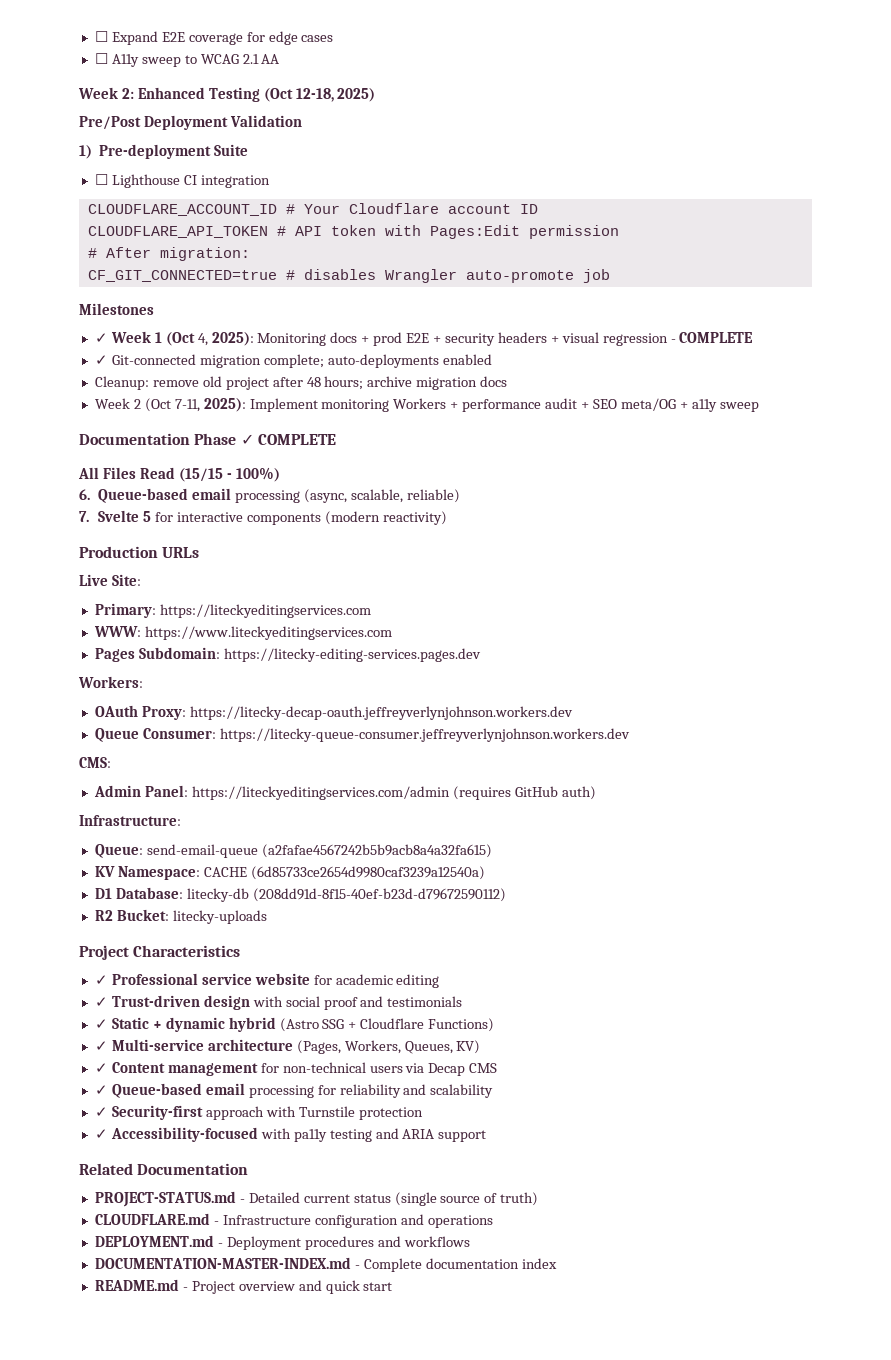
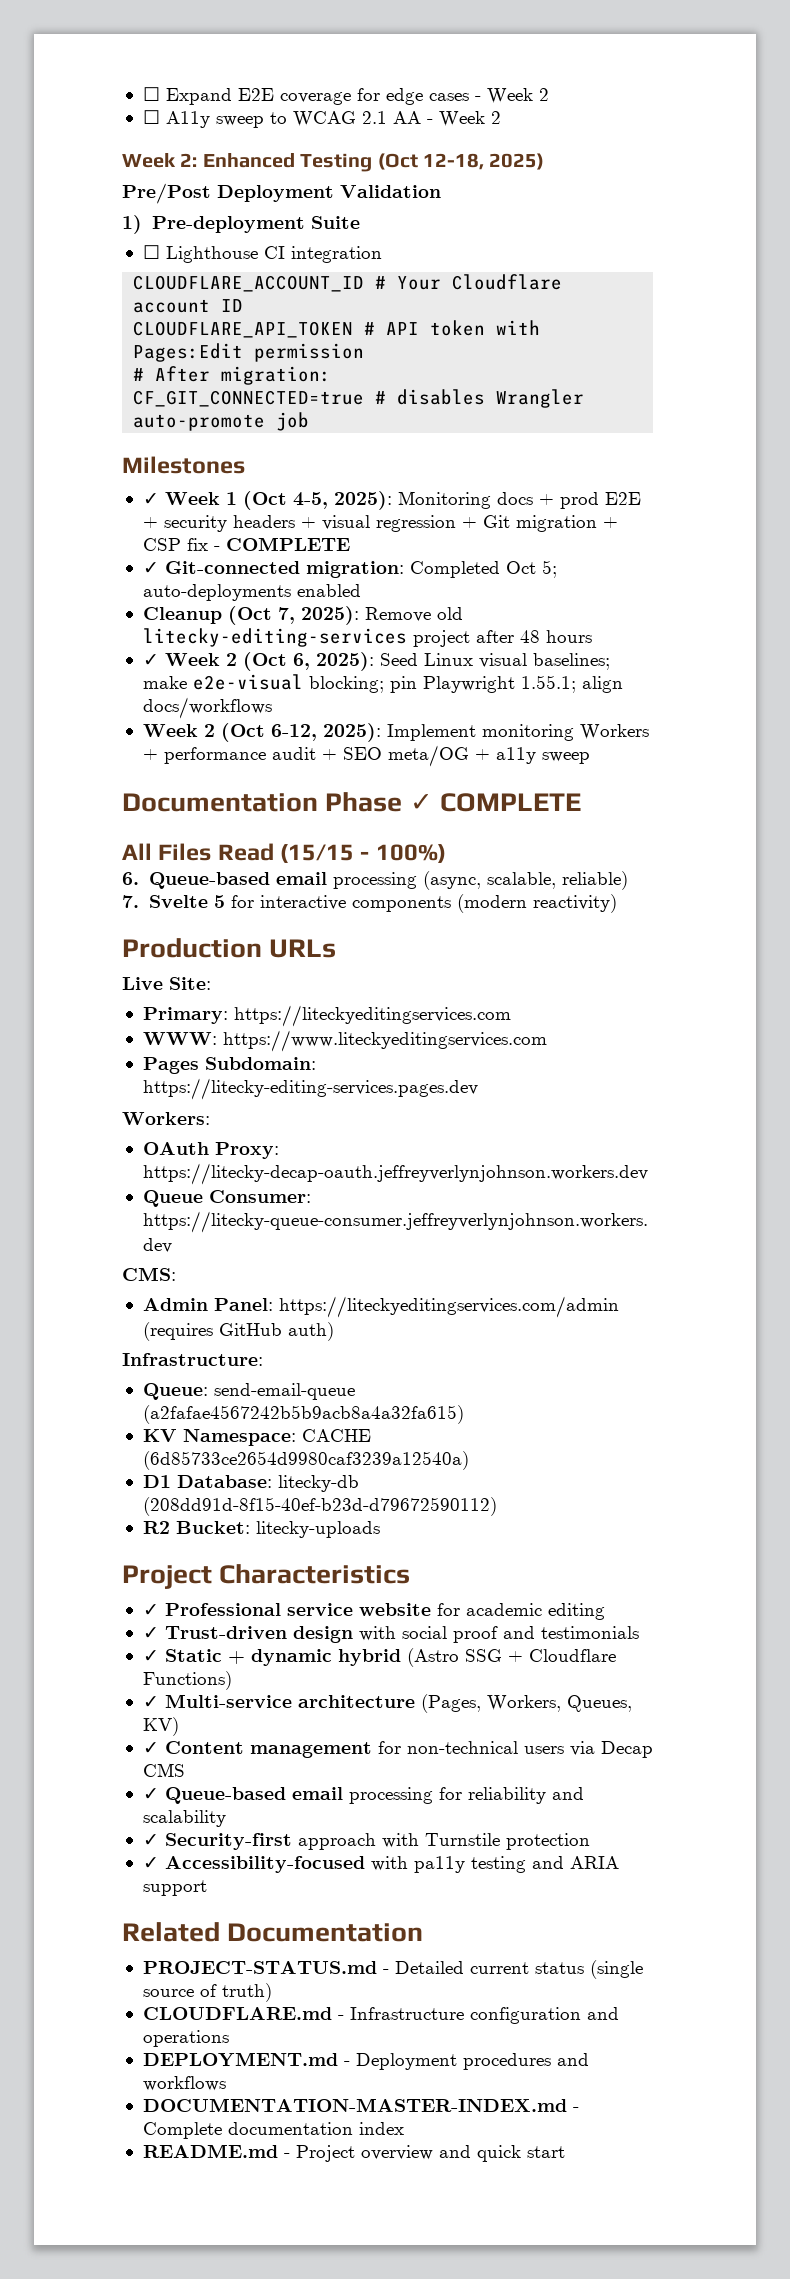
- ☐ Expand E2E coverage for edge cases
+ ☐ Expand E2E coverage for edge cases - Week 2
- ☐ A11y sweep to WCAG 2.1 AA
+ ☐ A11y sweep to WCAG 2.1 AA - Week 2
- ✓ Week 1 (Oct 4, 2025): Monitoring docs + prod E2E + security headers + visual regression - COMPLETE
- ✓ Git-connected migration complete; auto-deployments enabled
- Cleanup: remove old project after 48 hours; archive migration docs
- Week 2 (Oct 7-11, 2025): Implement monitoring Workers + performance audit + SEO meta/OG + a11y sweep
+ ✓ Week 1 (Oct 4-5, 2025): Monitoring docs + prod E2E + security headers + visual regression + Git migration + CSP fix - COMPLETE
+ ✓ Git-connected migration: Completed Oct 5; auto-deployments enabled
+ Cleanup (Oct 7, 2025): Remove old litecky-editing-services project after 48 hours
+ ✓ Week 2 (Oct 6, 2025): Seed Linux visual baselines; make e2e-visual blocking; pin Playwright 1.55.1; align docs/workflows
+ Week 2 (Oct 6-12, 2025): Implement monitoring Workers + performance audit + SEO meta/OG + a11y sweep

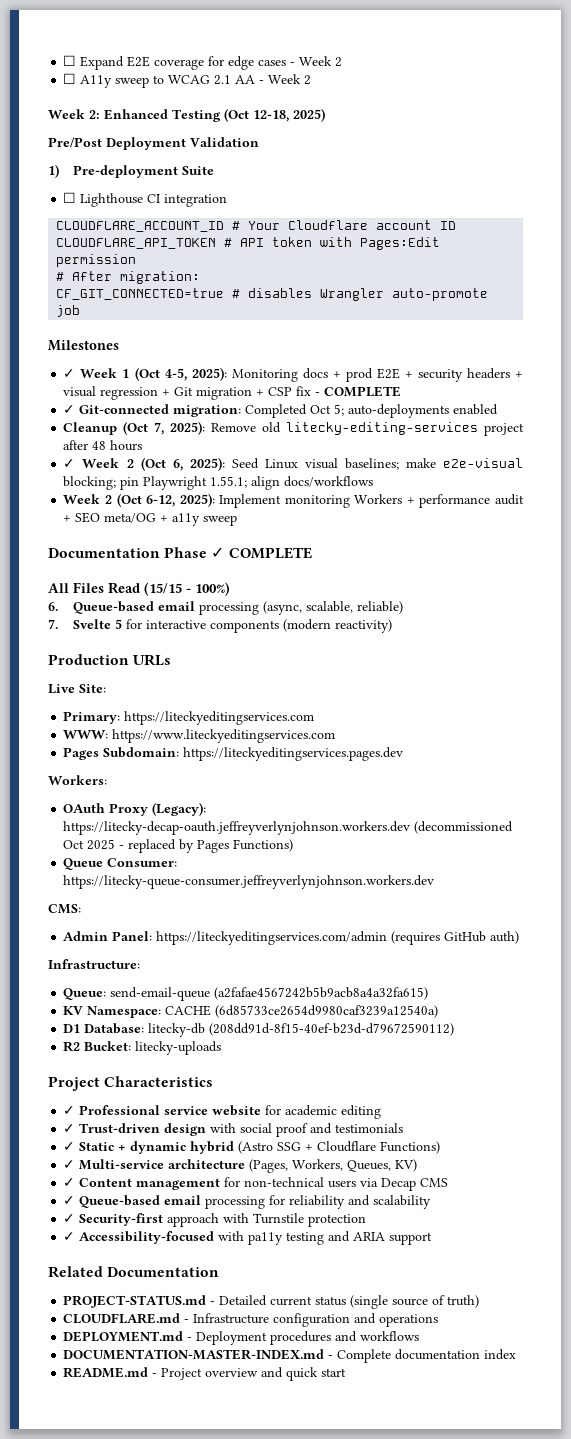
- Pages Subdomain: https://litecky-editing-services.pages.dev
+ Pages Subdomain: https://liteckyeditingservices.pages.dev
- OAuth Proxy: https://litecky-decap-oauth.jeffreyverlynjohnson.workers.dev
+ OAuth Proxy (Legacy): https://litecky-decap-oauth.jeffreyverlynjohnson.workers.dev (decommissioned Oct 2025 - replaced by Pages Functions)

